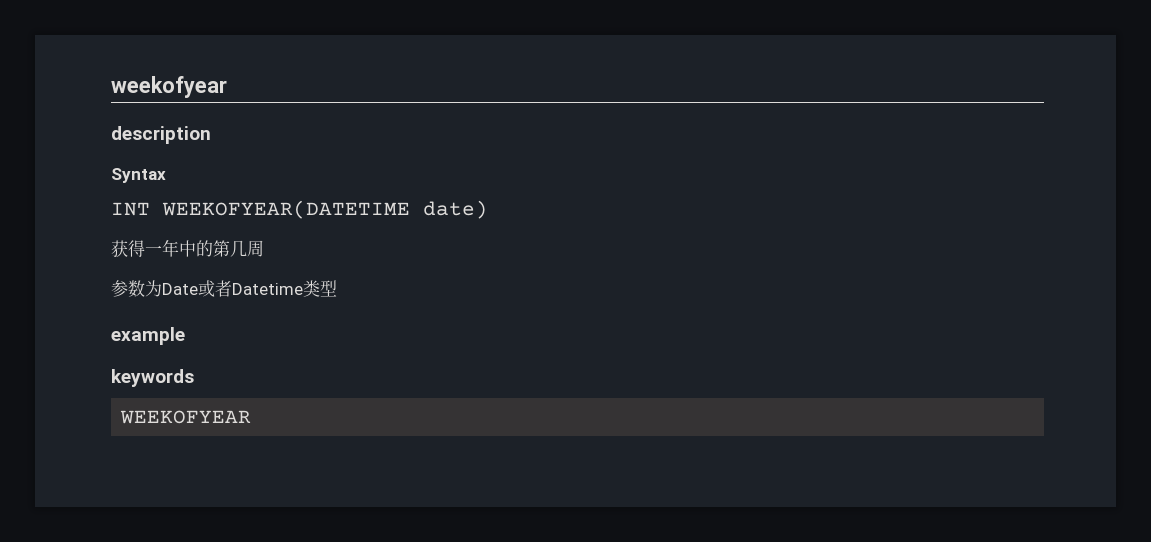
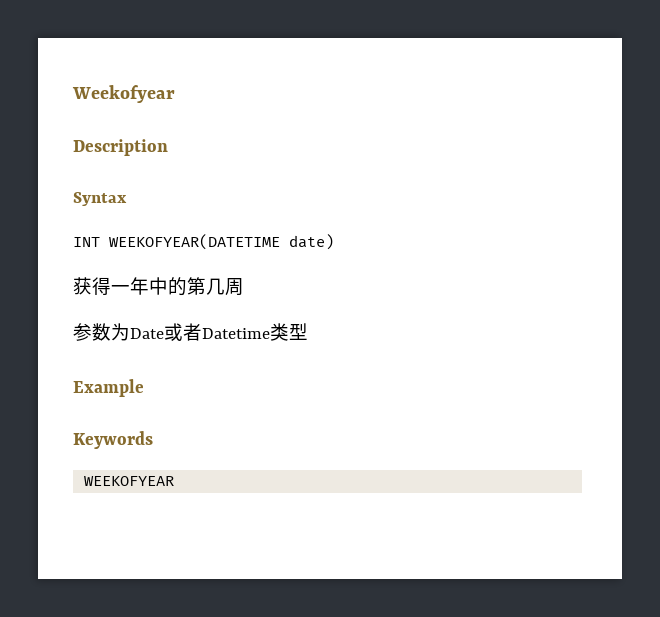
- weekofyear
- description
+ Weekofyear
+ Description
- example
- keywords
+ Example
+ Keywords

